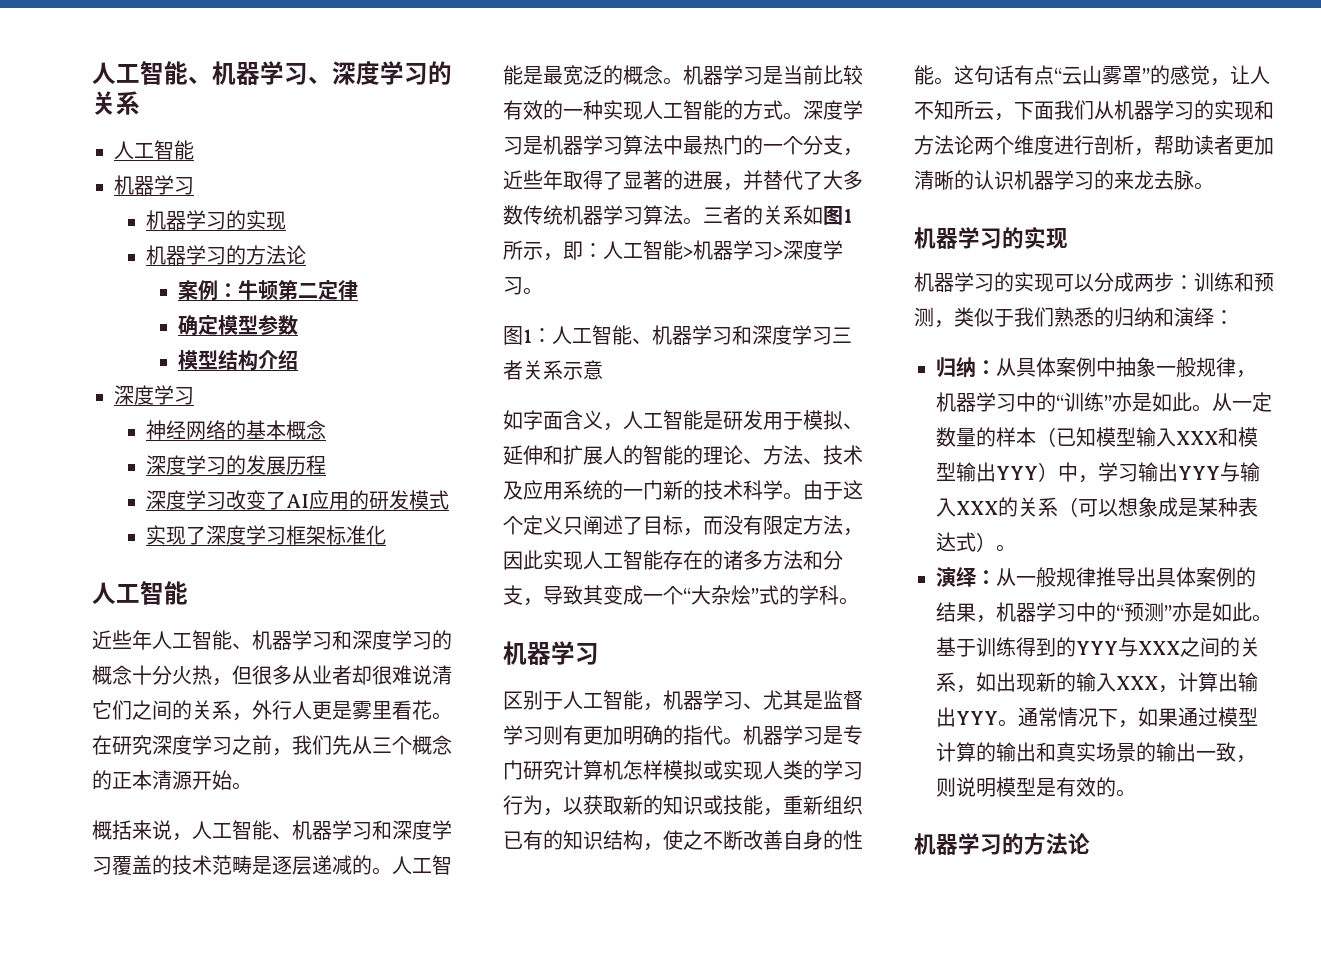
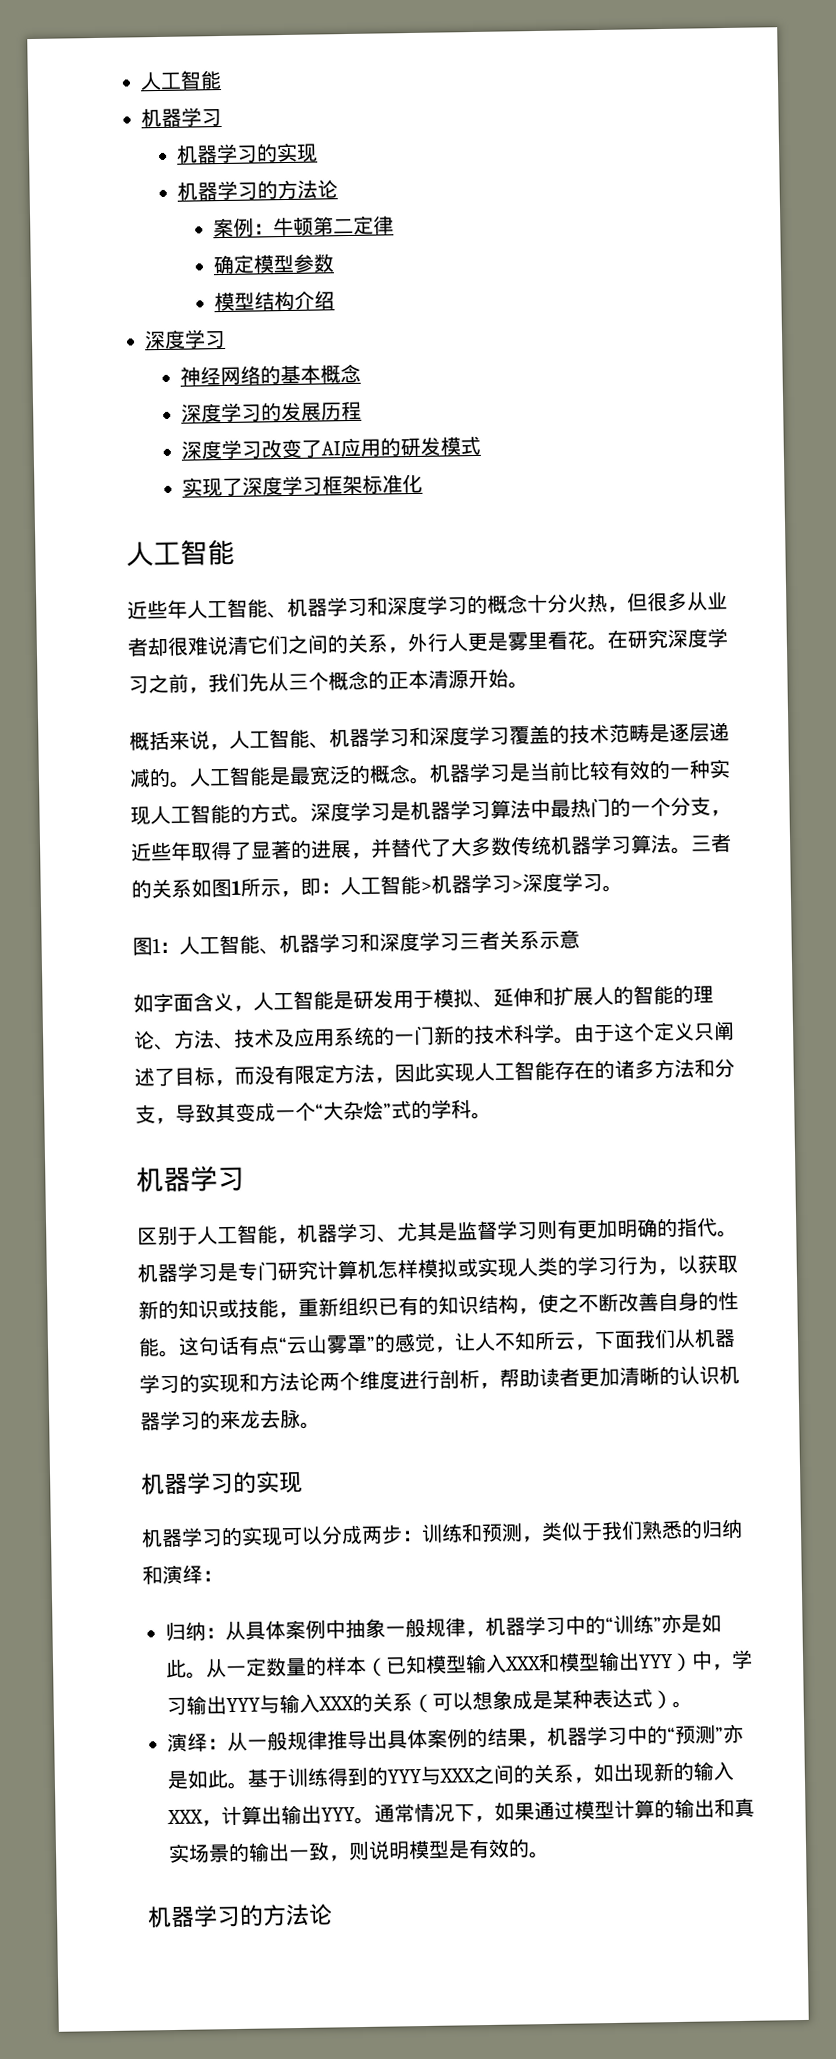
- 人工智能、机器学习、深度学习的关系

